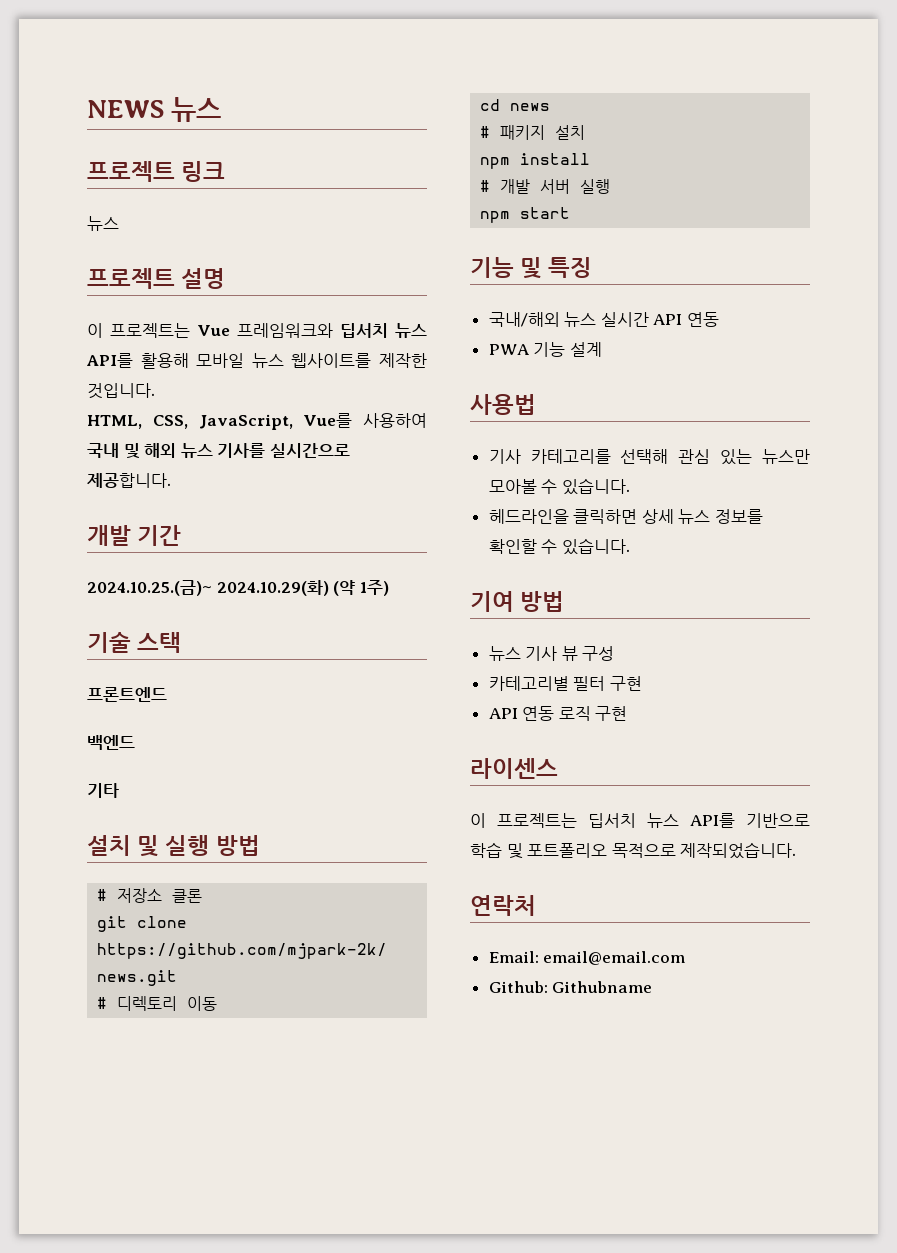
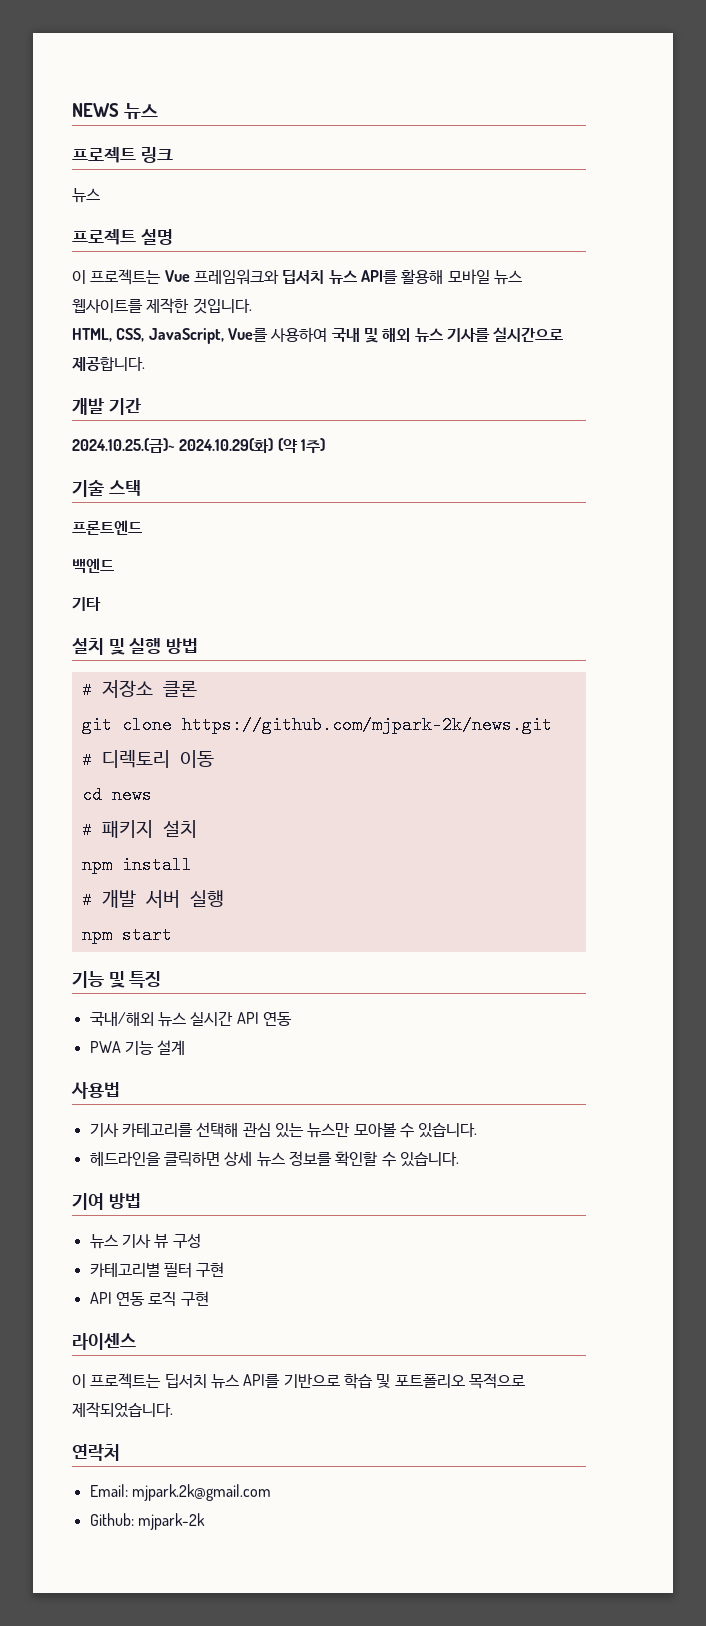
- Email: email@email.com
+ Email: mjpark.2k@gmail.com
- Github: Githubname
+ Github: mjpark-2k

